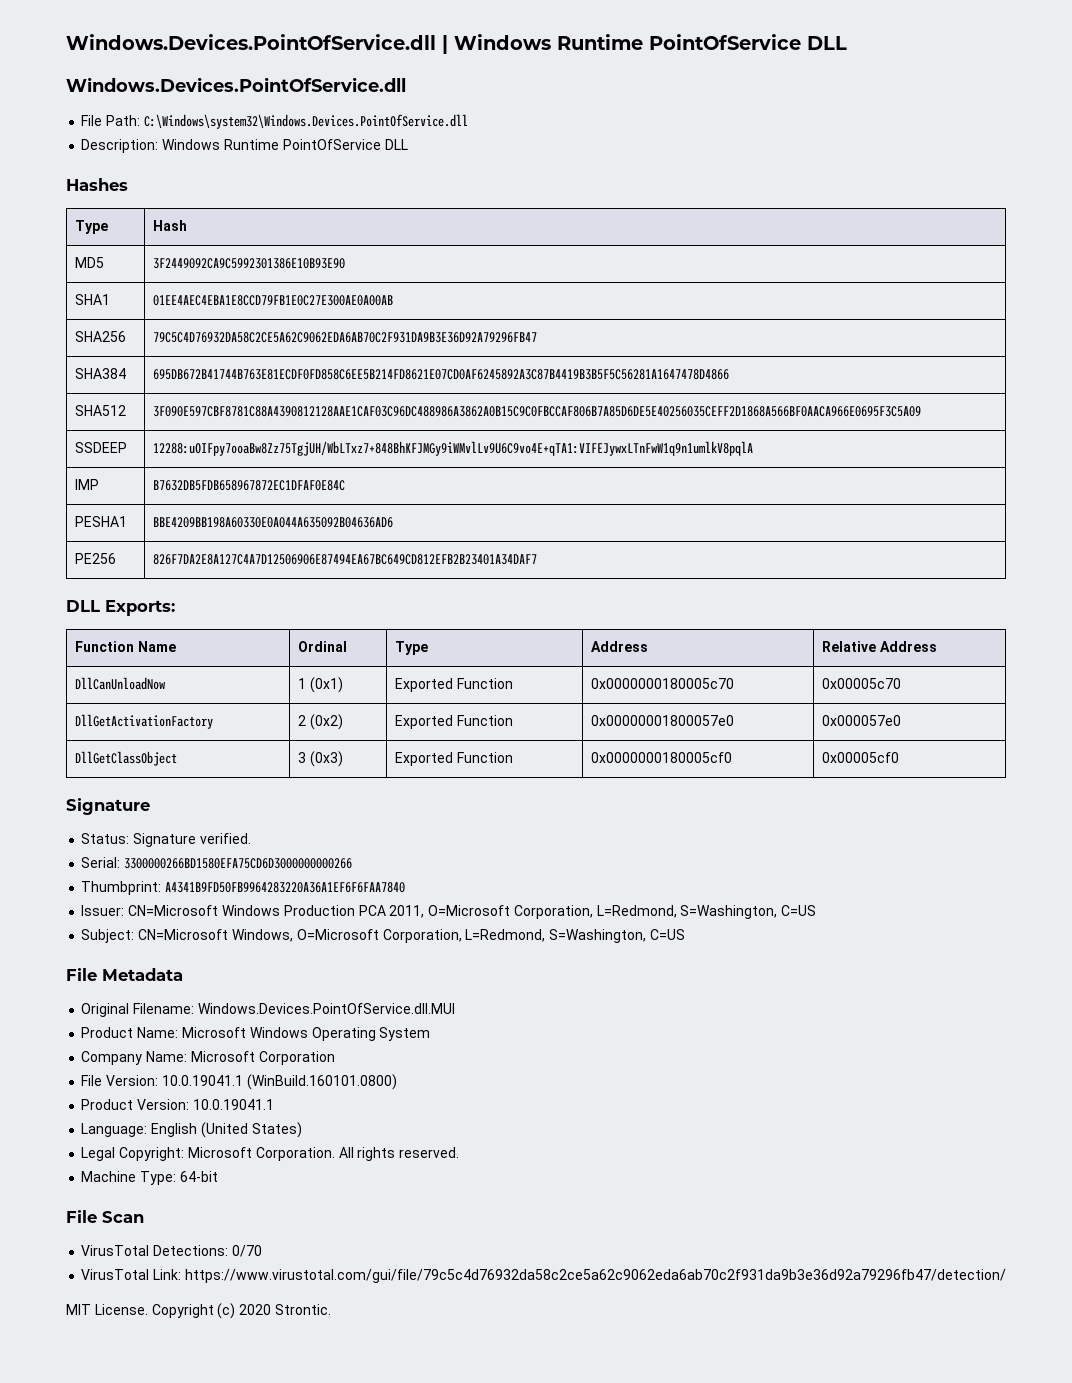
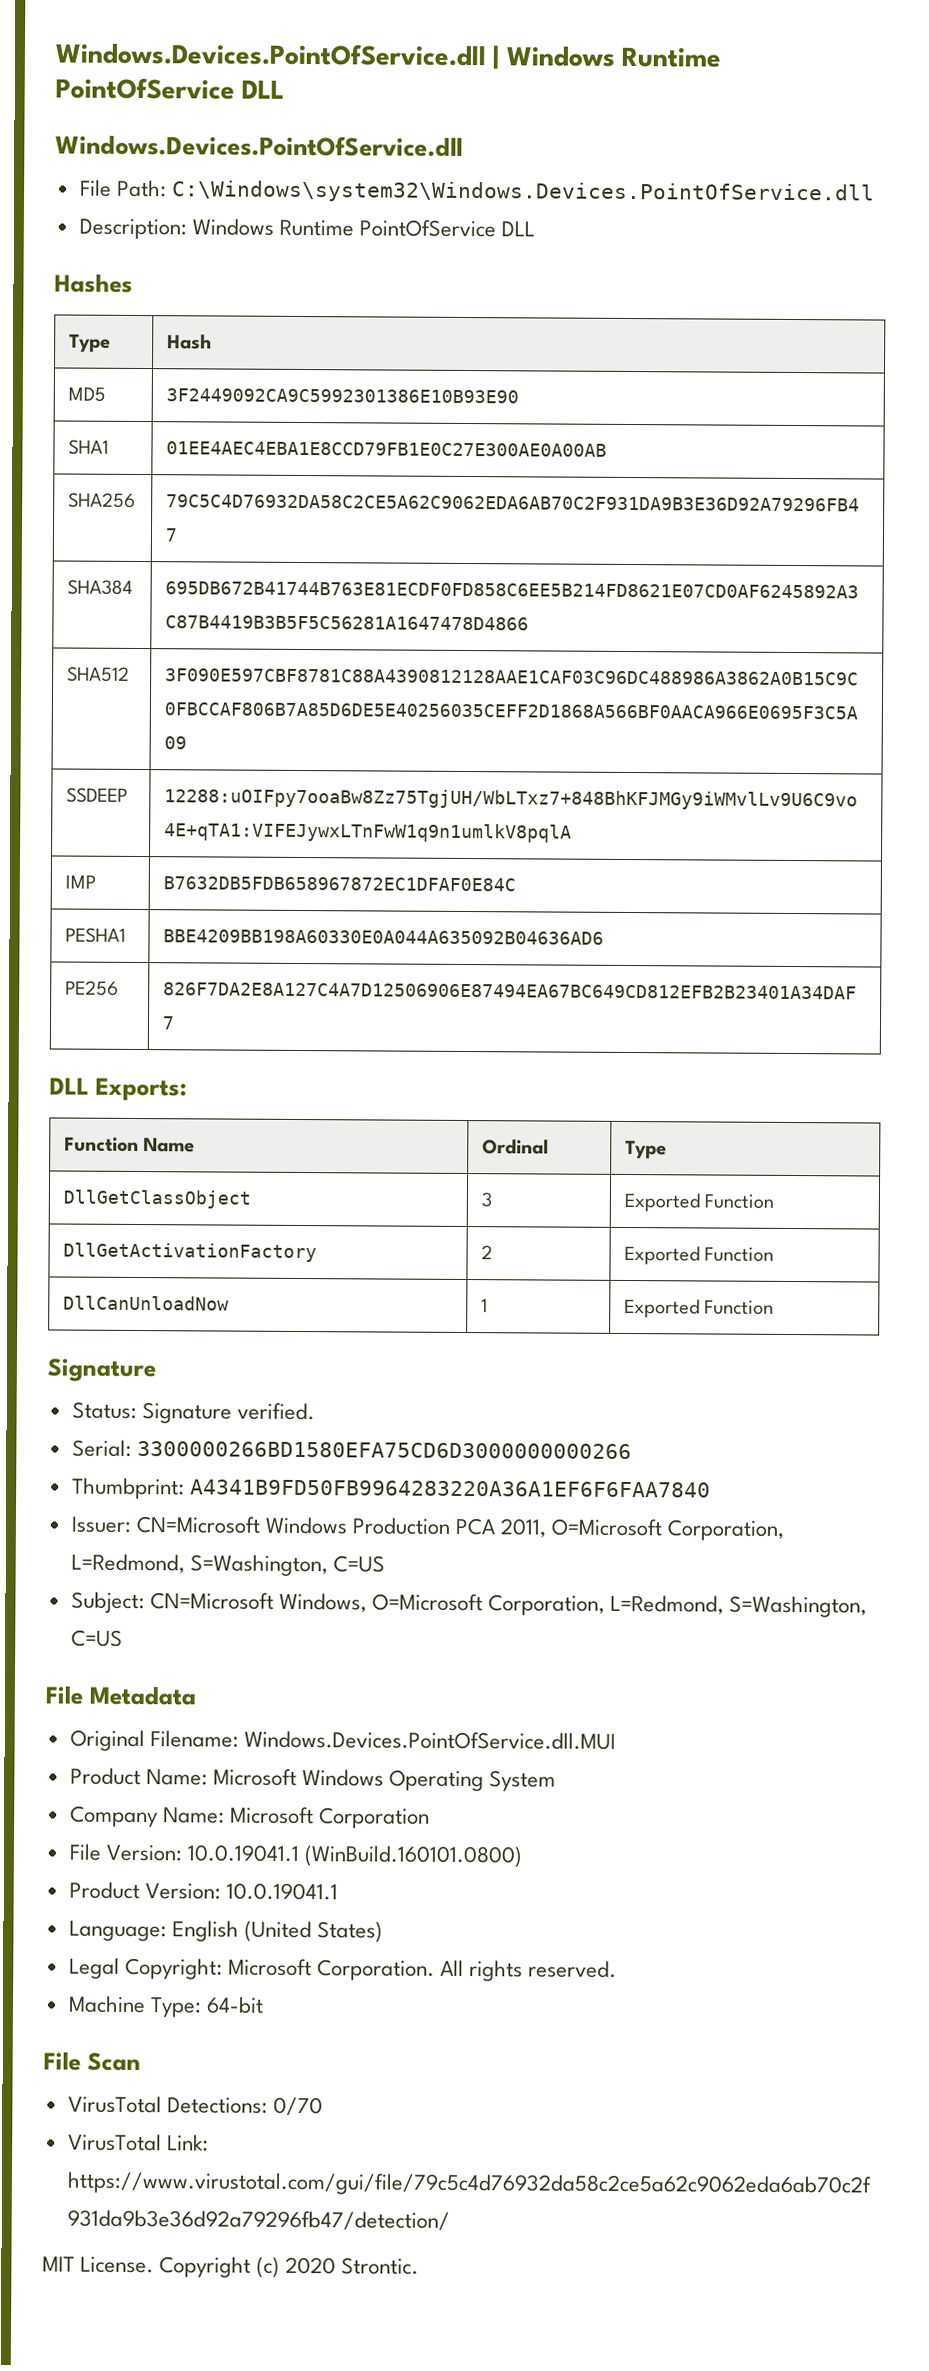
- Function Name | Ordinal | Type | Address | Relative Address
+ Function Name | Ordinal | Type
+ DllGetClassObject | 3 | Exported Function
+ DllGetActivationFactory | 2 | Exported Function
- DllCanUnloadNow | 1 (0x1) | Exported Function | 0x0000000180005c70 | 0x00005c70
- DllGetActivationFactory | 2 (0x2) | Exported Function | 0x00000001800057e0 | 0x000057e0
- DllGetClassObject | 3 (0x3) | Exported Function | 0x0000000180005cf0 | 0x00005cf0
+ DllCanUnloadNow | 1 | Exported Function

